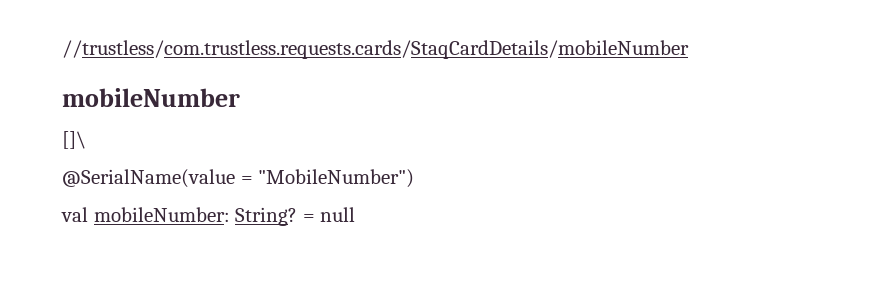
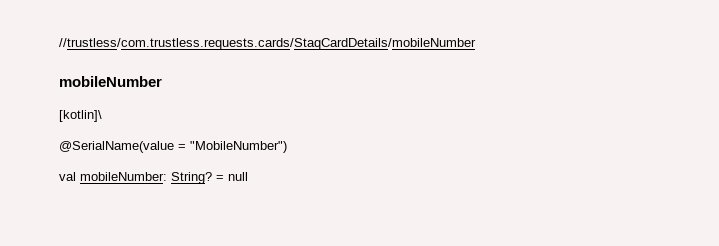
- []\
+ [kotlin]\

